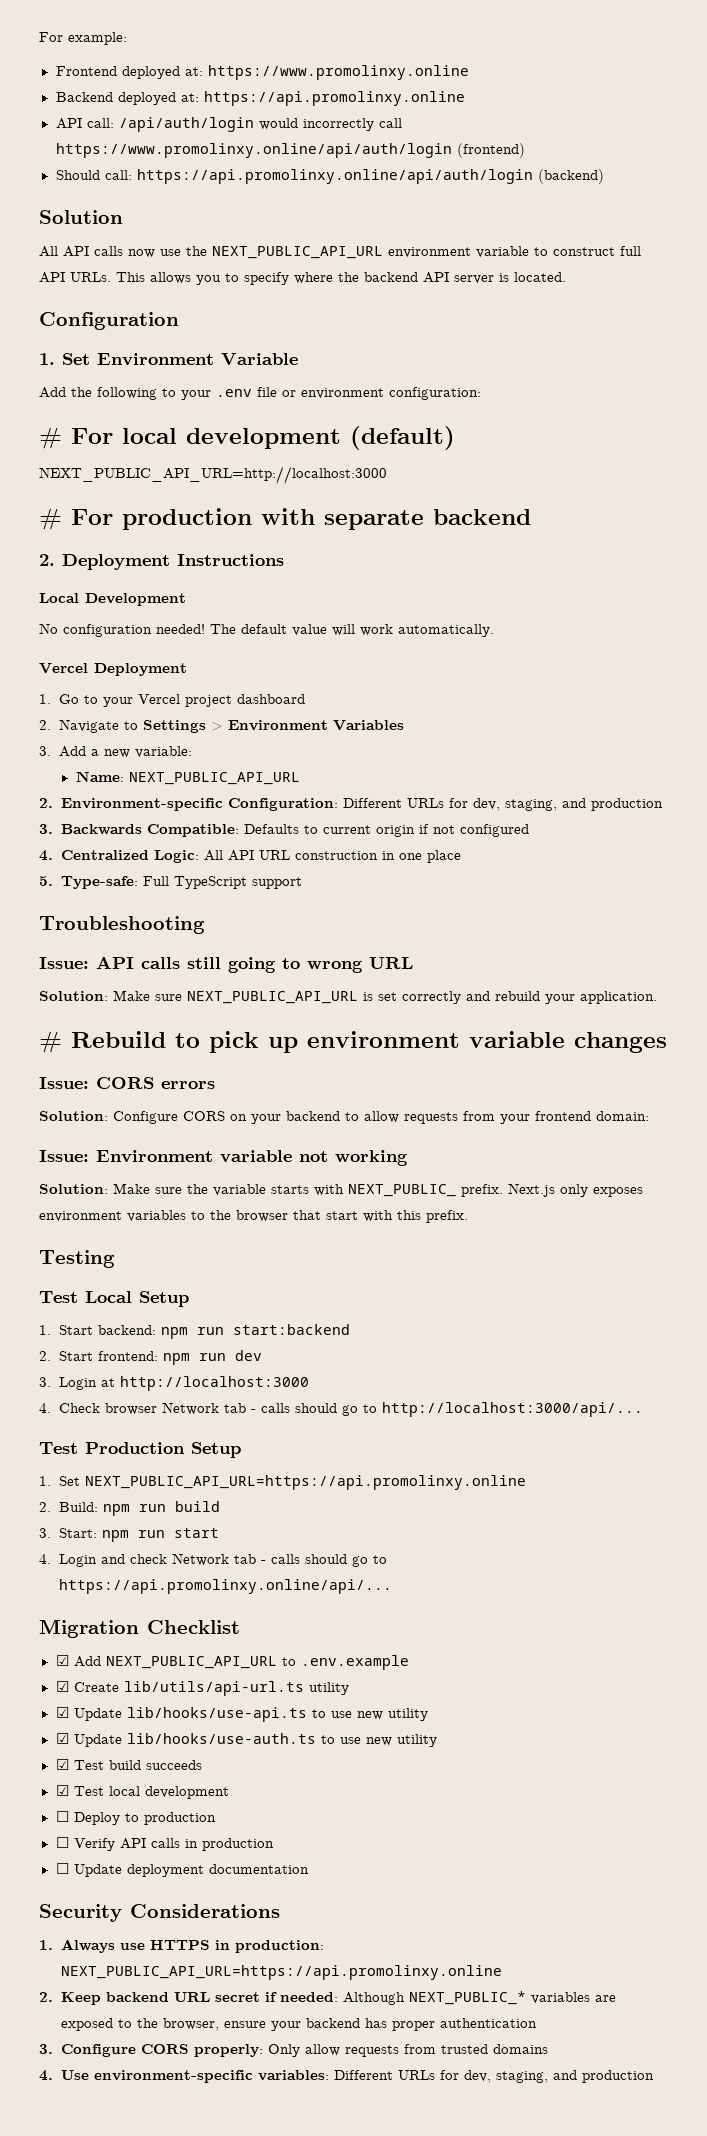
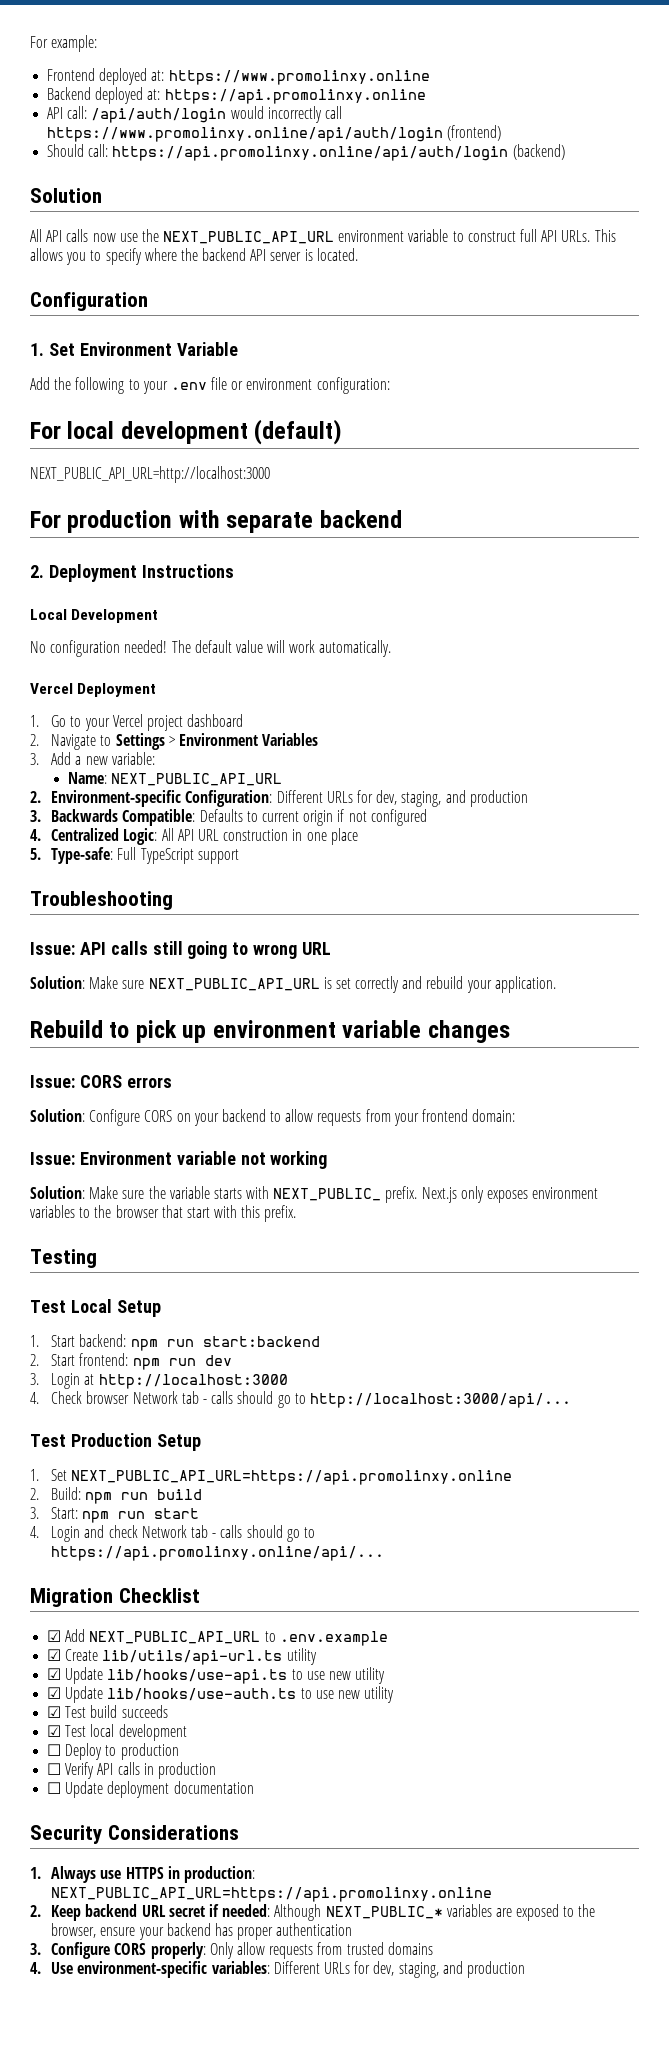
- # For local development (default)
+ For local development (default)
- # For production with separate backend
+ For production with separate backend
- # Rebuild to pick up environment variable changes
+ Rebuild to pick up environment variable changes

